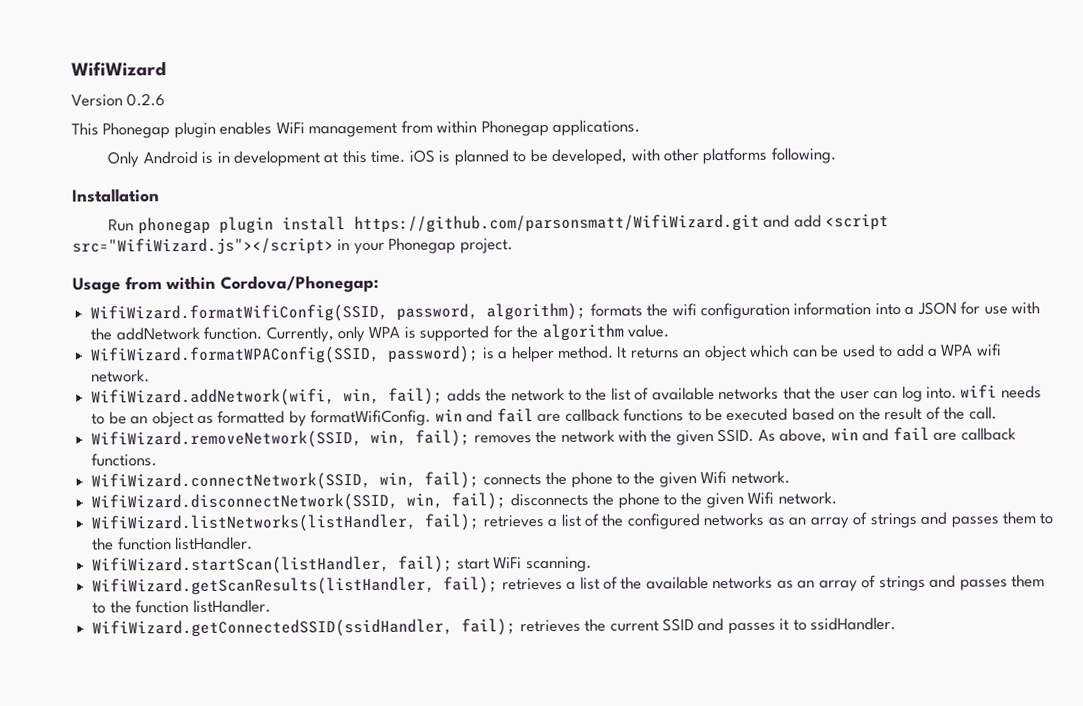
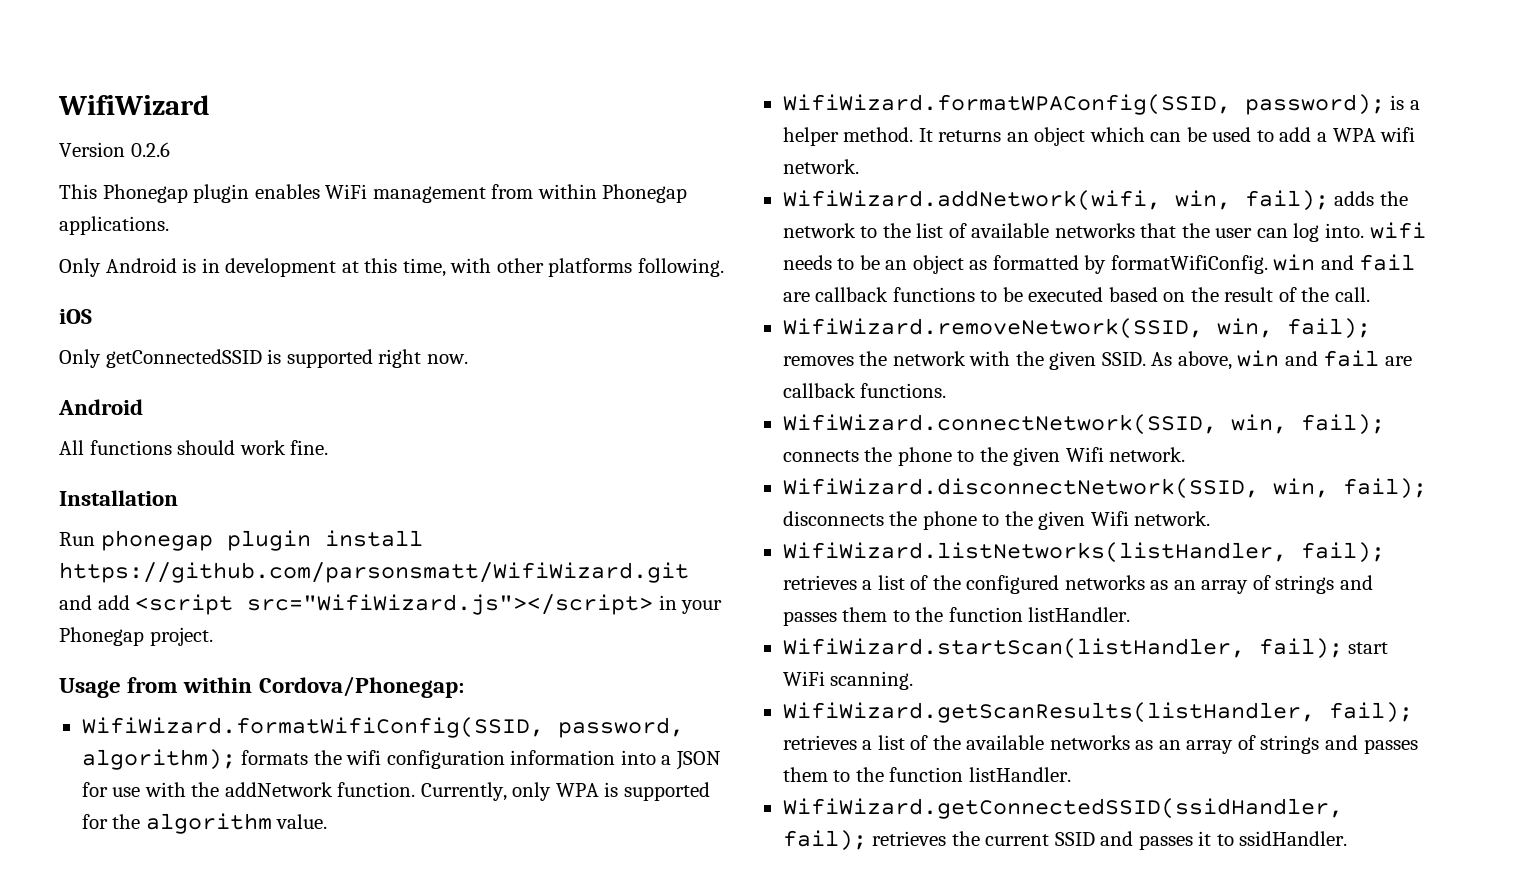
- Only Android is in development at this time. iOS is planned to be developed, with other platforms following.
+ Only Android is in development at this time, with other platforms following.
+ iOS
+ Only getConnectedSSID is supported right now.
+ Android
+ All functions should work fine.

